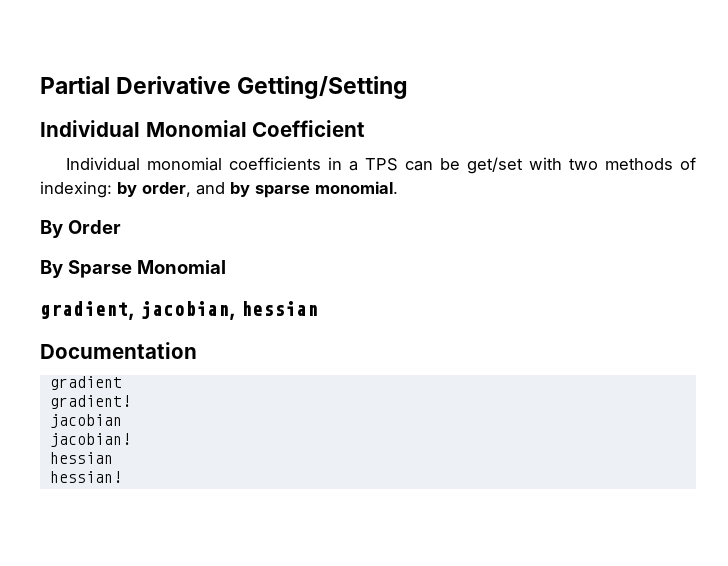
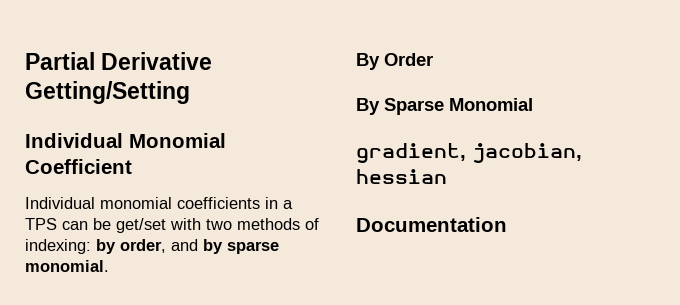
- gradient
- gradient!
- jacobian
- jacobian!
- hessian
- hessian!

